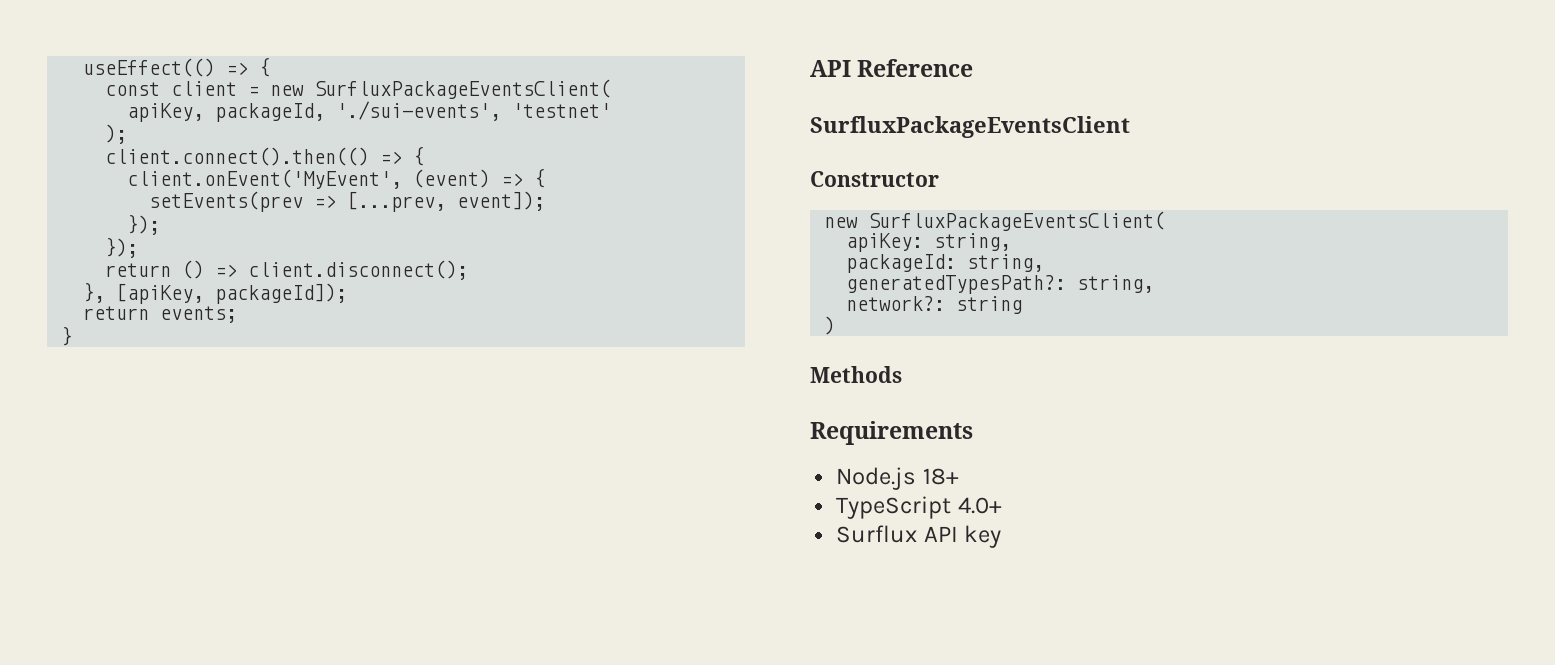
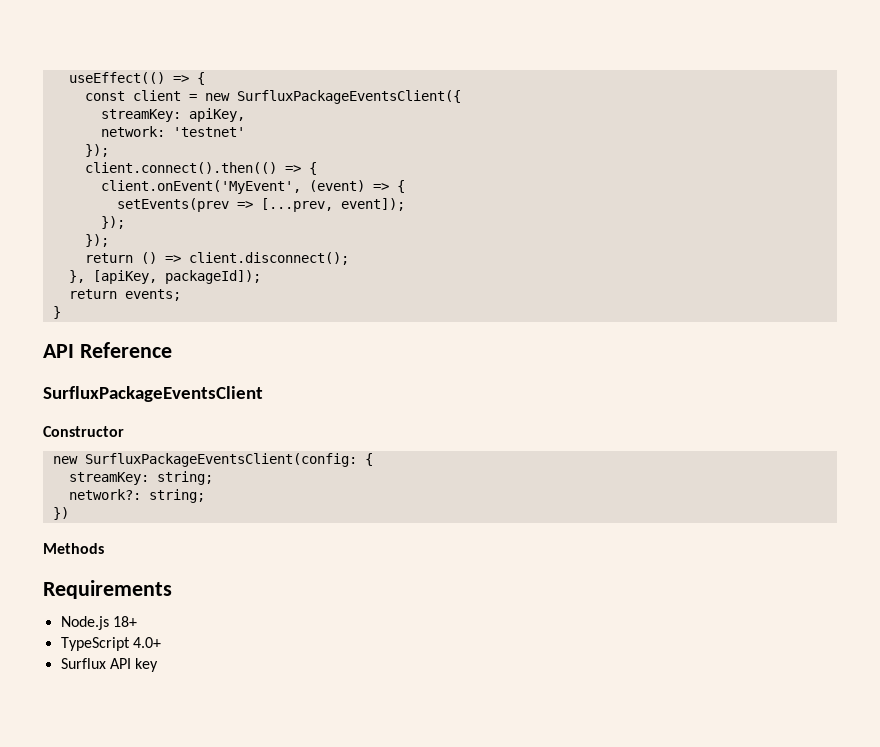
- const client = new SurfluxPackageEventsClient(
- apiKey, packageId, './sui-events', 'testnet'
- );
+ const client = new SurfluxPackageEventsClient({
+ streamKey: apiKey,
+ network: 'testnet'
+ });
  Constructor
- new SurfluxPackageEventsClient(
- apiKey: string,
- packageId: string,
- generatedTypesPath?: string,
+ new SurfluxPackageEventsClient(config: {
+ streamKey: string;
- network?: string
- )
+ network?: string;
+ })

